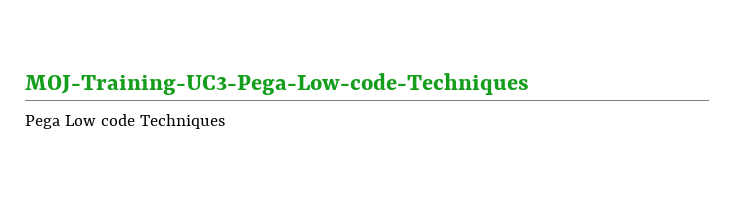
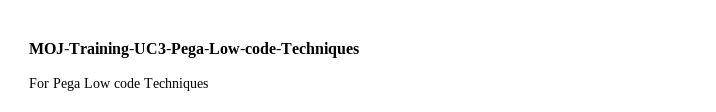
- Pega Low code Techniques
+ For Pega Low code Techniques

